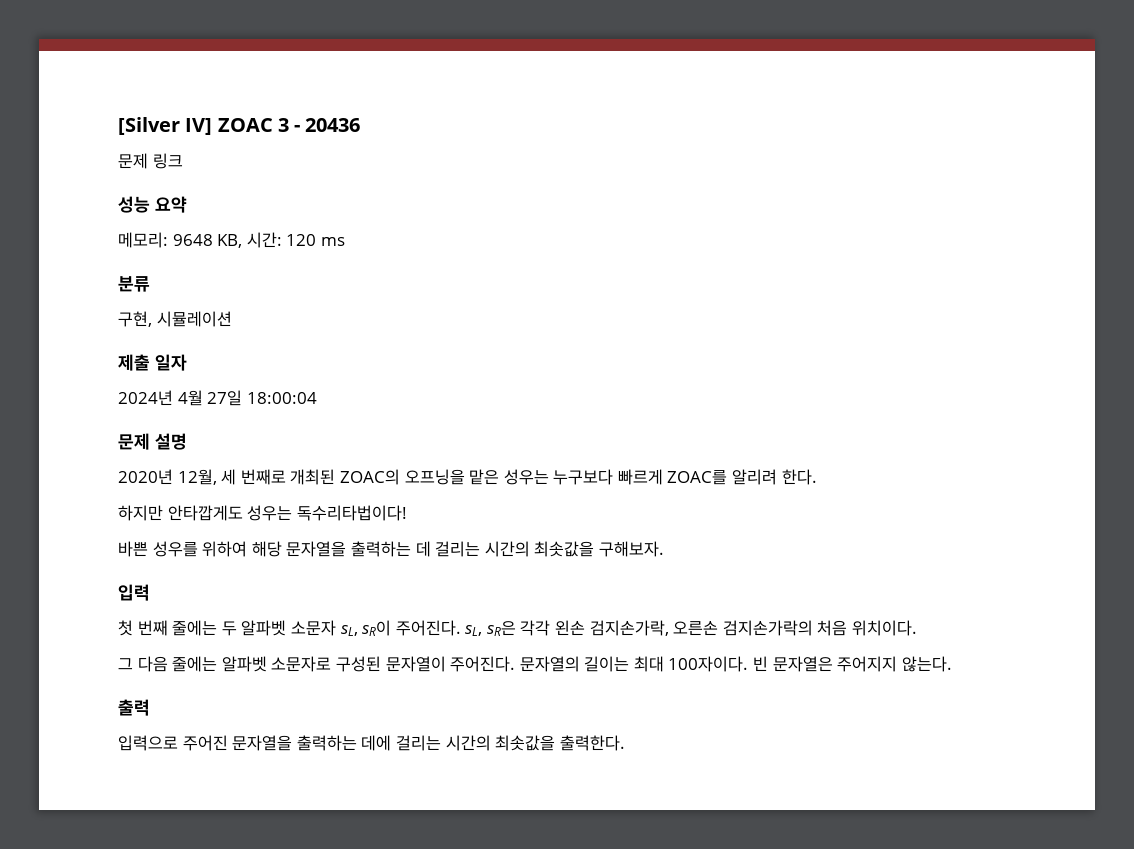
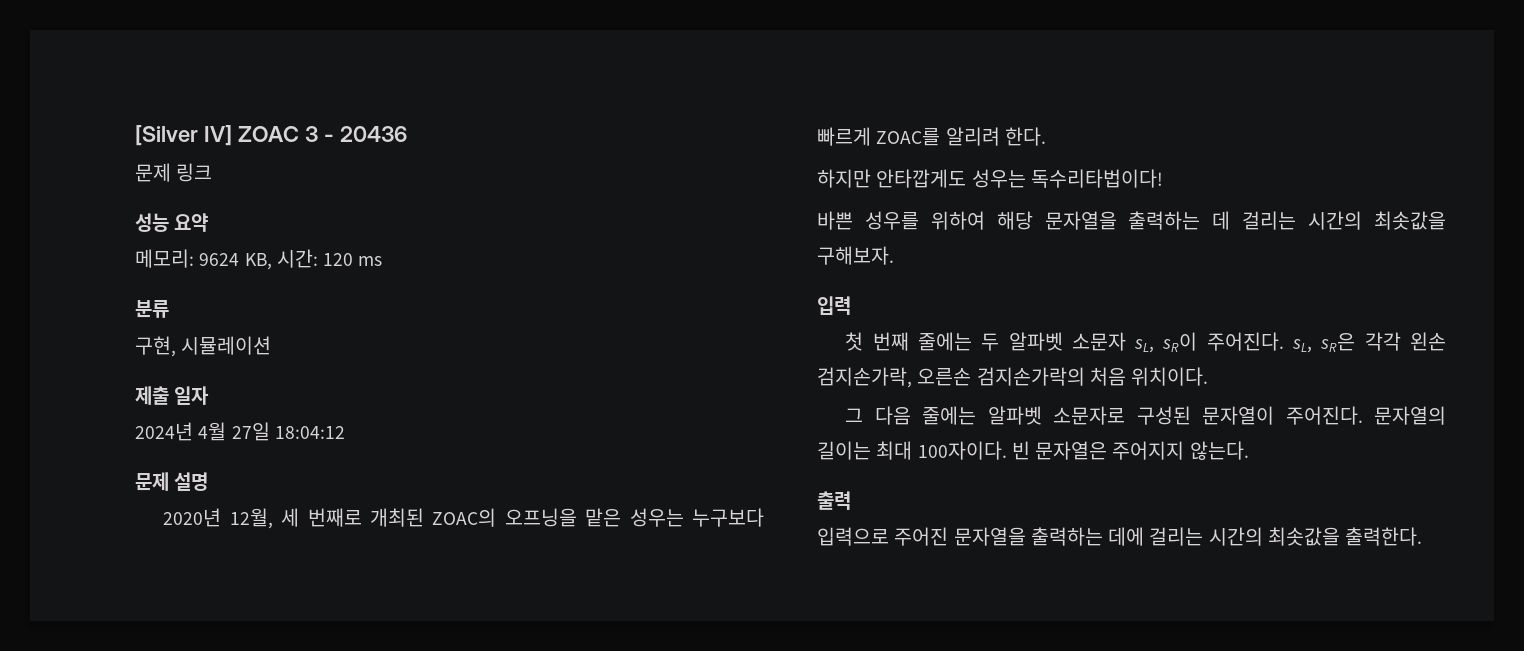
- 메모리: 9648 KB, 시간: 120 ms
+ 메모리: 9624 KB, 시간: 120 ms
- 2024년 4월 27일 18:00:04
+ 2024년 4월 27일 18:04:12

